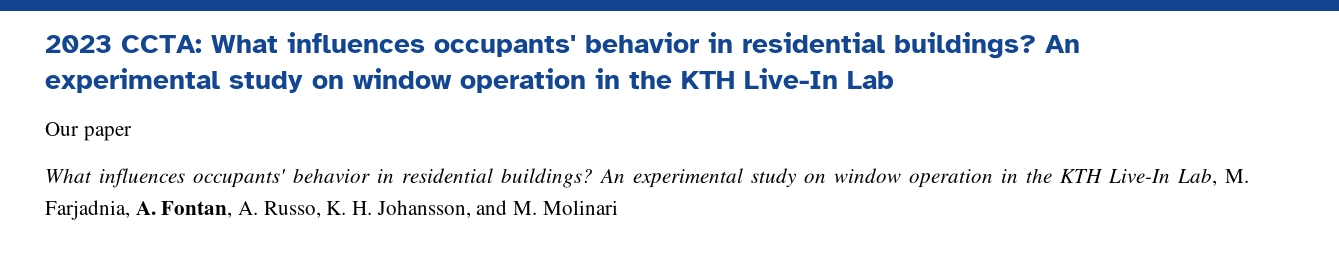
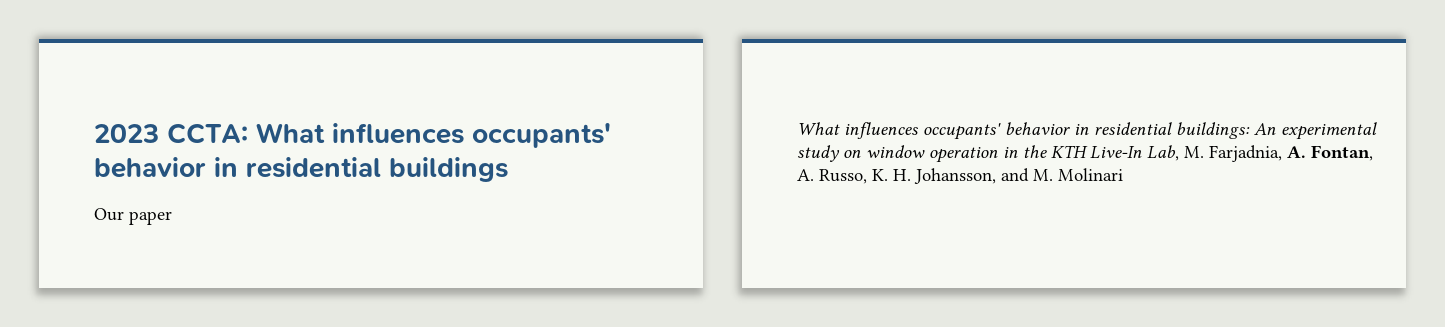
- 2023 CCTA: What influences occupants' behavior in residential buildings? An experimental study on window operation in the KTH Live-In Lab
+ 2023 CCTA: What influences occupants' behavior in residential buildings
- What influences occupants' behavior in residential buildings? An experimental study on window operation in the KTH Live-In Lab, M. Farjadnia, A. Fontan, A. Russo, K. H. Johansson, and M. Molinari
+ What influences occupants' behavior in residential buildings: An experimental study on window operation in the KTH Live-In Lab, M. Farjadnia, A. Fontan, A. Russo, K. H. Johansson, and M. Molinari

